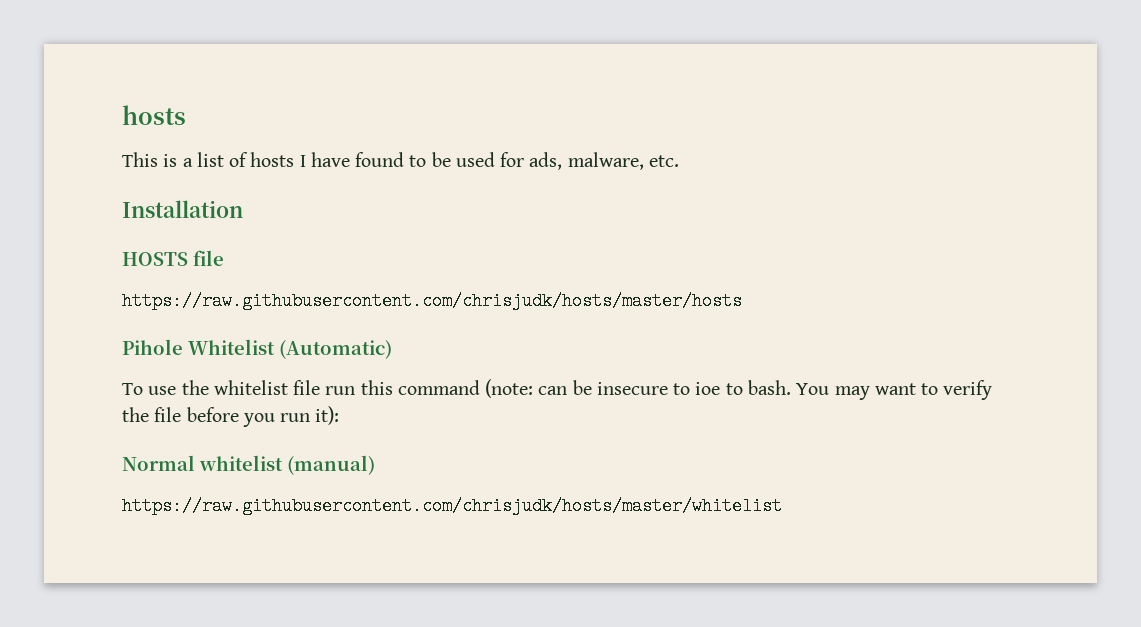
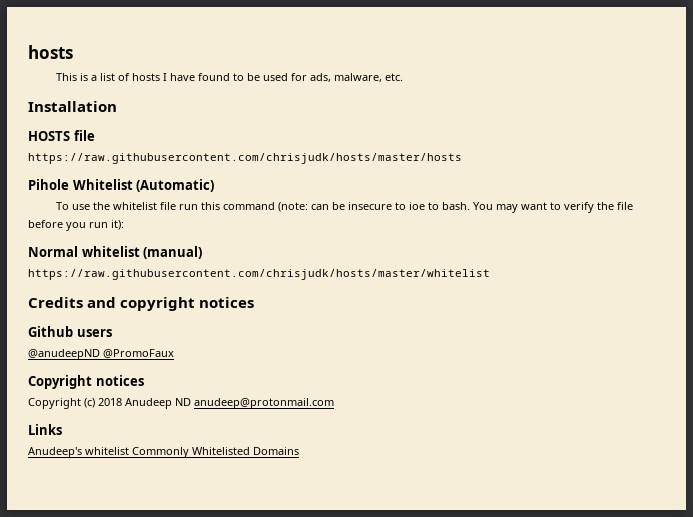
+ Credits and copyright notices
+ Github users
+ @anudeepND @PromoFaux
+ Copyright notices
+ Copyright (c) 2018 Anudeep ND anudeep@protonmail.com
+ Links
+ Anudeep's whitelist Commonly Whitelisted Domains

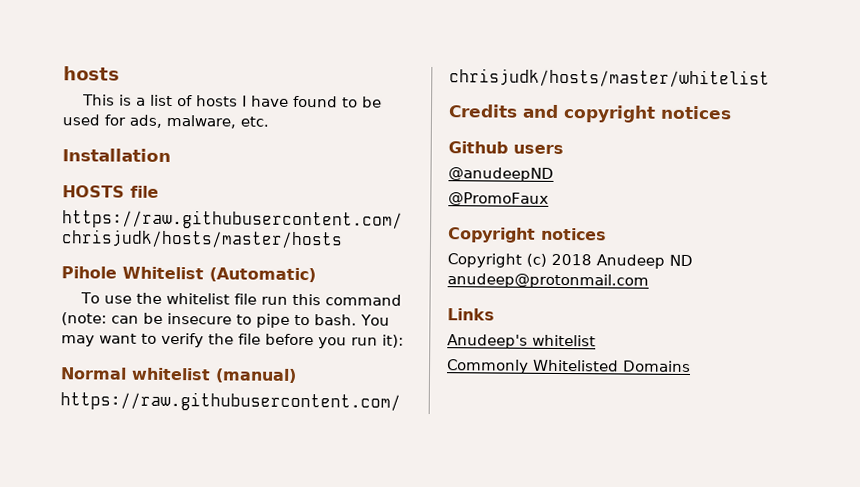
- To use the whitelist file run this command (note: can be insecure to ioe to bash.
+ To use the whitelist file run this command (note: can be insecure to pipe to bash.
- @anudeepND @PromoFaux
+ @anudeepND
+ @PromoFaux
- Anudeep's whitelist Commonly Whitelisted Domains
+ Anudeep's whitelist
+ Commonly Whitelisted Domains

